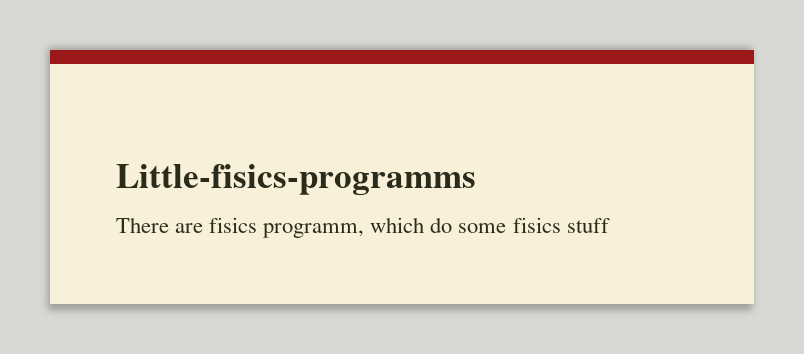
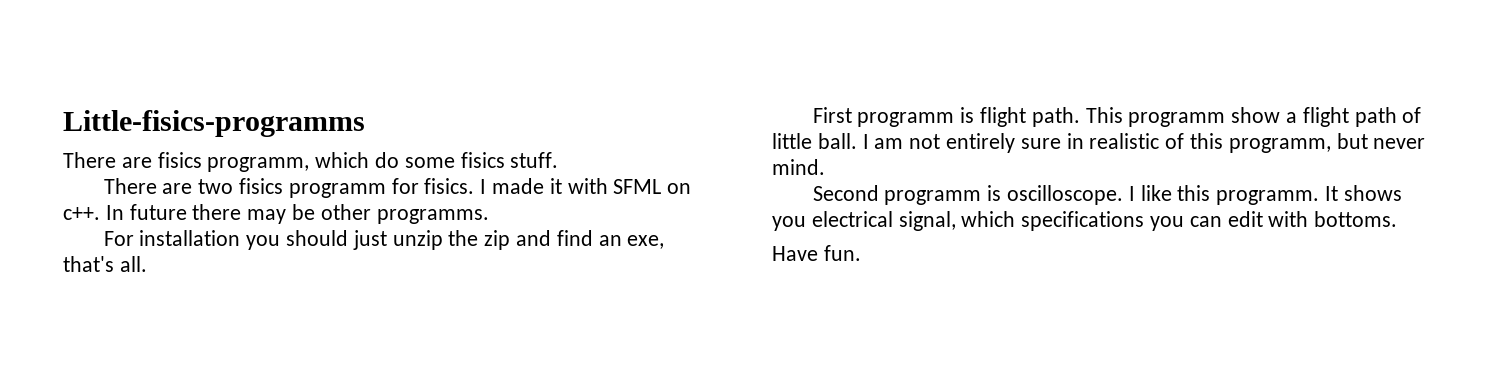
- There are fisics programm, which do some fisics stuff
+ There are fisics programm, which do some fisics stuff.
+ There are two fisics programm for fisics. I made it with SFML on c++. In future there may be other programms.
+ For installation you should just unzip the zip and find an exe, that's all.
+ First programm is flight path. This programm show a flight path of little ball. I am not entirely sure in realistic of this programm, but never mind.
+ Second programm is oscilloscope. I like this programm. It shows you electrical signal, which specifications you can edit with bottoms.
+ Have fun.

